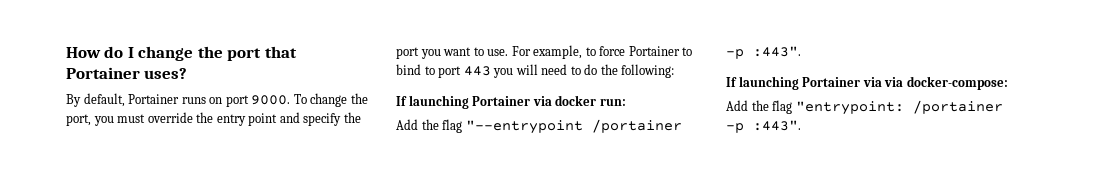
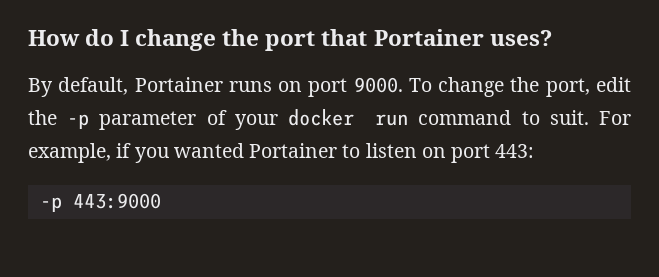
- To change the port, you must override the entry point and specify the port you want to use. For example, to force Portainer to bind to port 443 you will need to do the following:
- If launching Portainer via docker run:
- Add the flag "--entrypoint /portainer -p :443".
- If launching Portainer via via docker-compose:
- Add the flag "entrypoint: /portainer -p :443".
+ To change the port, edit the -p parameter of your docker run command to suit. For example, if you wanted Portainer to listen on port 443:
+ -p 443:9000

